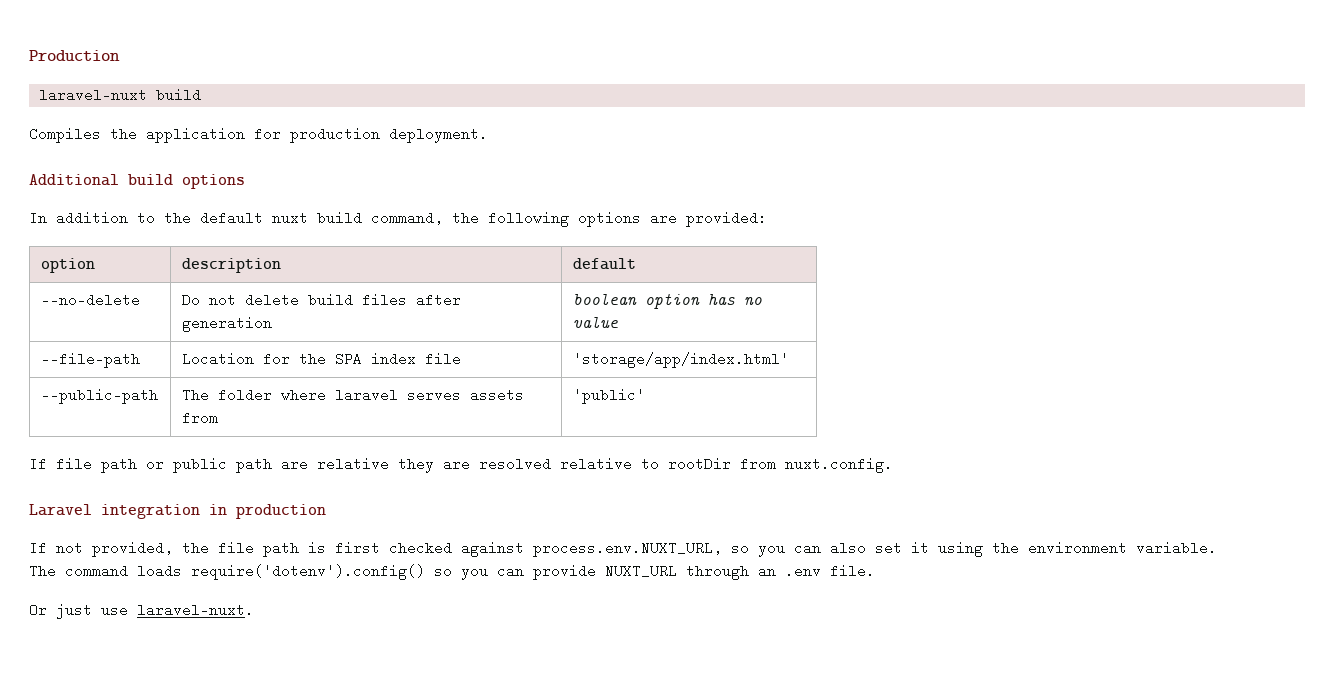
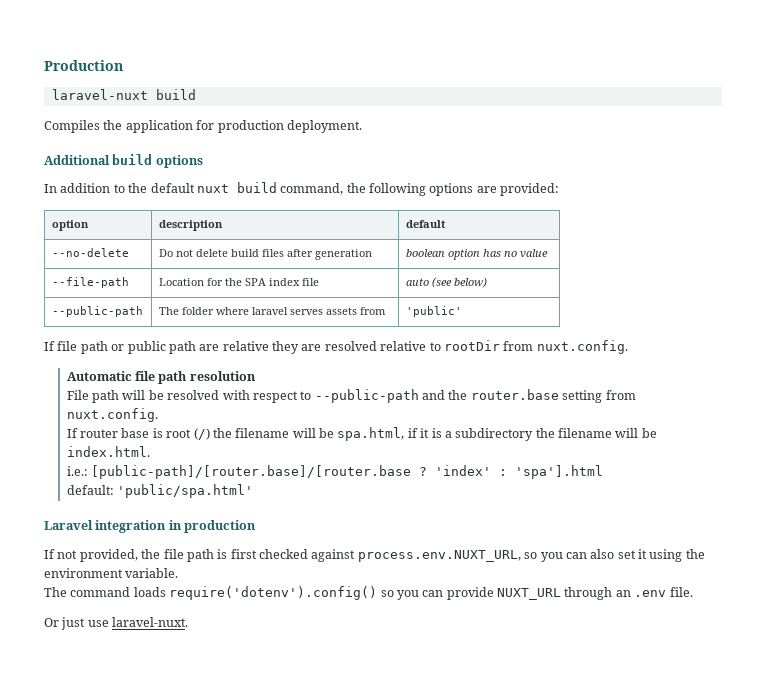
- --file-path | Location for the SPA index file | 'storage/app/index.html'
+ --file-path | Location for the SPA index file | auto (see below)
+ Automatic file path resolution
+ File path will be resolved with respect to --public-path and the router.base setting from nuxt.config.
+ If router base is root (/) the filename will be spa.html, if it is a subdirectory the filename will be index.html.
+ i.e.: [public-path]/[router.base]/[router.base ? 'index' : 'spa'].html
+ default: 'public/spa.html'

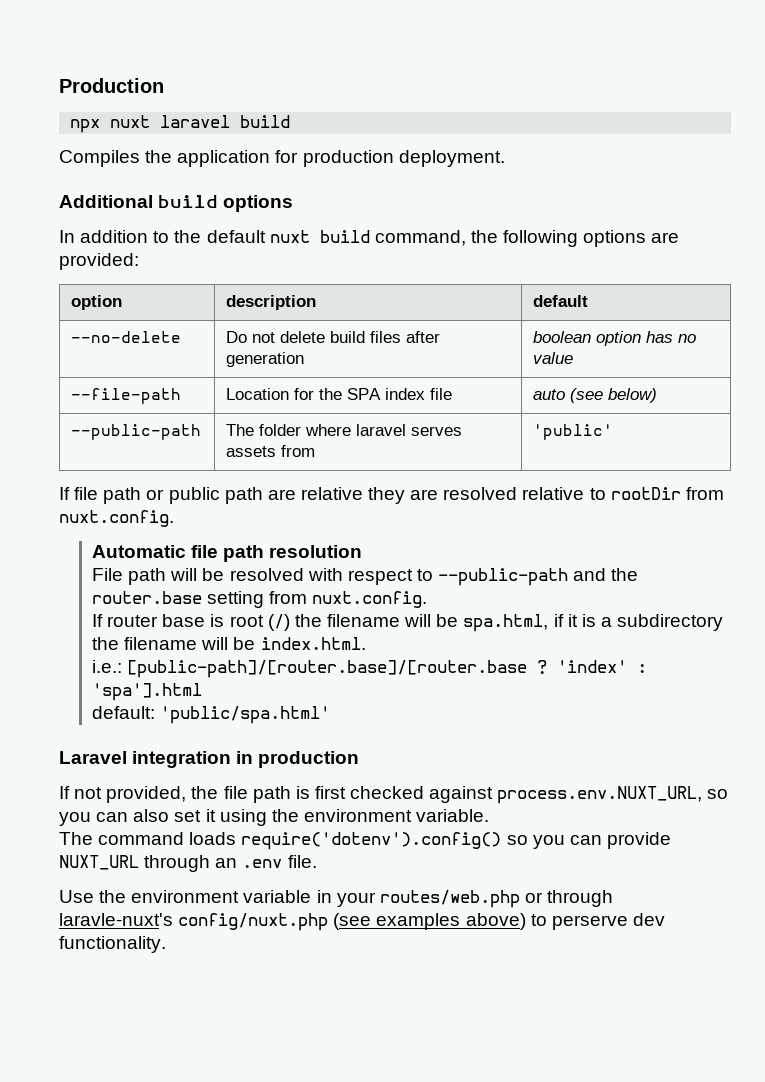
- laravel-nuxt build
+ npx nuxt laravel build
- Or just use laravel-nuxt.
+ Use the environment variable in your routes/web.php or through laravle-nuxt's config/nuxt.php (see examples above) to perserve dev functionality.

